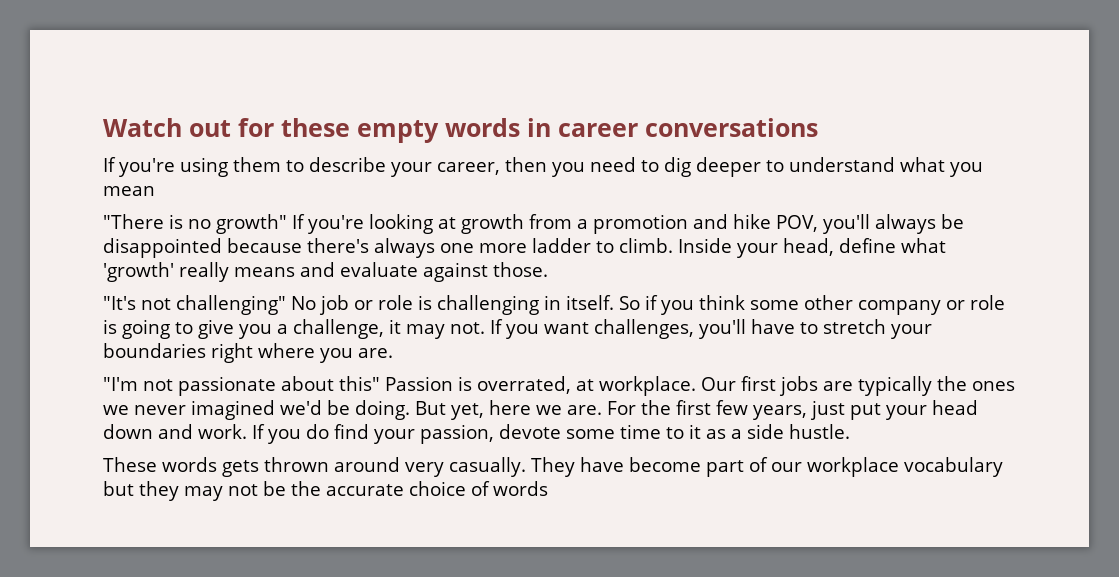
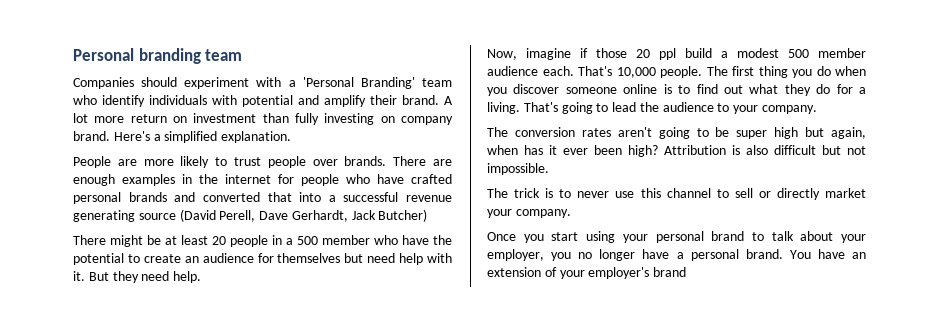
- Watch out for these empty words in career conversations
- If you're using them to describe your career, then you need to dig deeper to understand what you mean
- "There is no growth" If you're looking at growth from a promotion and hike POV, you'll always be disappointed because there's always one more ladder to climb. Inside your head, define what 'growth' really means and evaluate against those.
- "It's not challenging" No job or role is challenging in itself. So if you think some other company or role is going to give you a challenge, it may not. If you want challenges, you'll have to stretch your boundaries right where you are.
- "I'm not passionate about this" Passion is overrated, at workplace. Our first jobs are typically the ones we never imagined we'd be doing. But yet, here we are. For the first few years, just put your head down and work. If you do find your passion, devote some time to it as a side hustle.
- These words gets thrown around very casually. They have become part of our workplace vocabulary but they may not be the accurate choice of words
+ Personal branding team
+ Companies should experiment with a 'Personal Branding' team who identify individuals with potential and amplify their brand. A lot more return on investment than fully investing on company brand. Here's a simplified explanation.
+ People are more likely to trust people over brands. There are enough examples in the internet for people who have crafted personal brands and converted that into a successful revenue generating source (David Perell, Dave Gerhardt, Jack Butcher)
+ There might be at least 20 people in a 500 member who have the potential to create an audience for themselves but need help with it. But they need help.
+ Now, imagine if those 20 ppl build a modest 500 member audience each. That's 10,000 people. The first thing you do when you discover someone online is to find out what they do for a living. That's going to lead the audience to your company.
+ The conversion rates aren't going to be super high but again, when has it ever been high? Attribution is also difficult but not impossible.
+ The trick is to never use this channel to sell or directly market your company.
+ Once you start using your personal brand to talk about your employer, you no longer have a personal brand. You have an extension of your employer's brand

